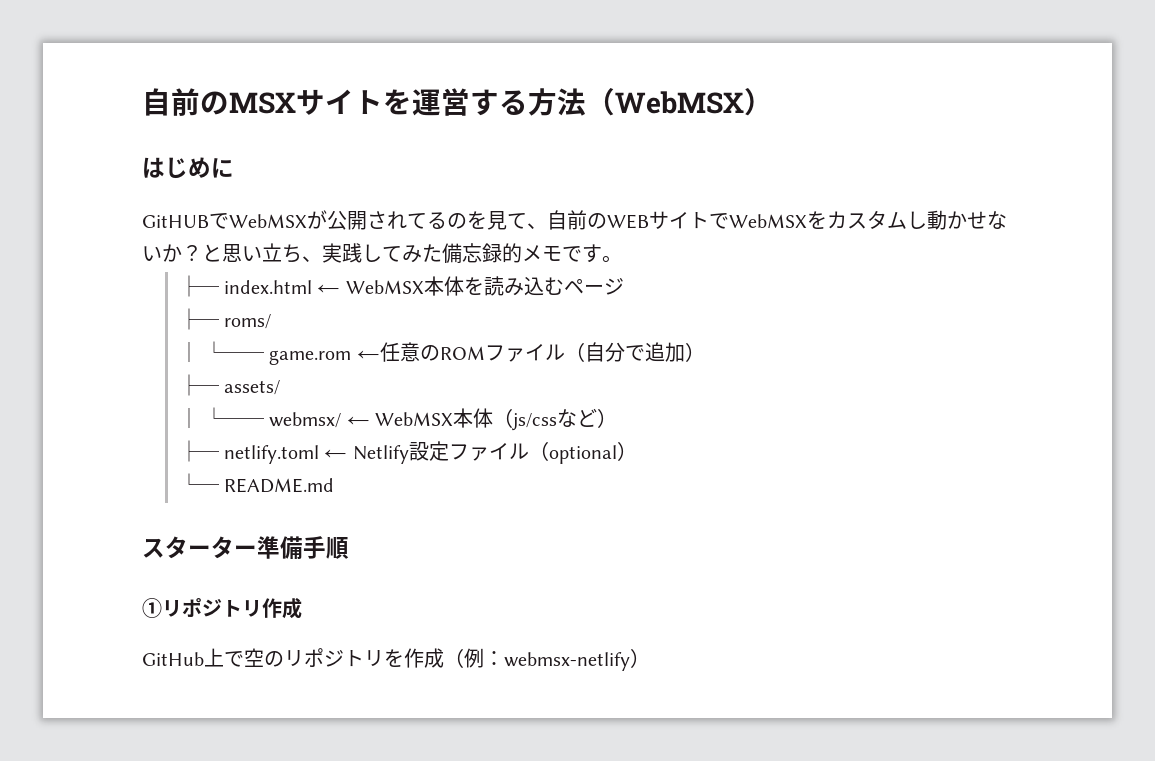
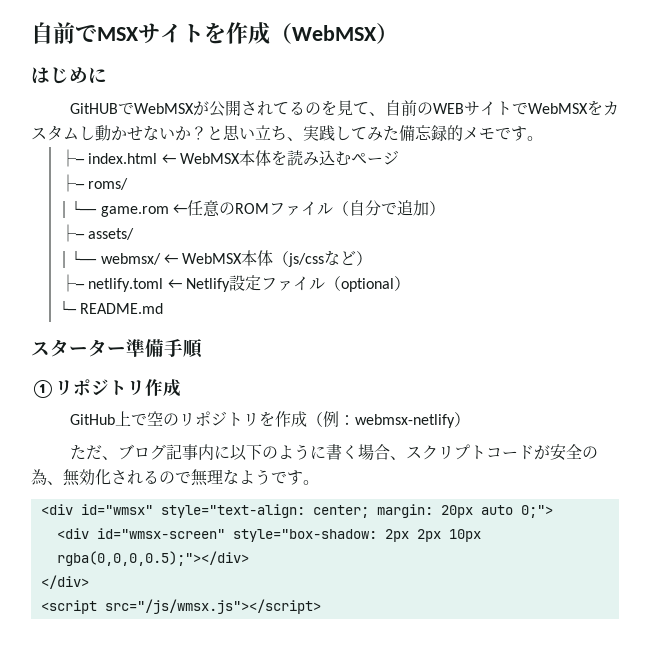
- 自前のMSXサイトを運営する方法（WebMSX）
+ 自前でMSXサイトを作成（WebMSX）
+ ただ、ブログ記事内に以下のように書く場合、スクリプトコードが安全の為、無効化されるので無理なようです。
+ <div id="wmsx" style="text-align: center; margin: 20px auto 0;">
+ <div id="wmsx-screen" style="box-shadow: 2px 2px 10px rgba(0,0,0,0.5);"></div>
+ </div>
+ <script src="/js/wmsx.js"></script>

